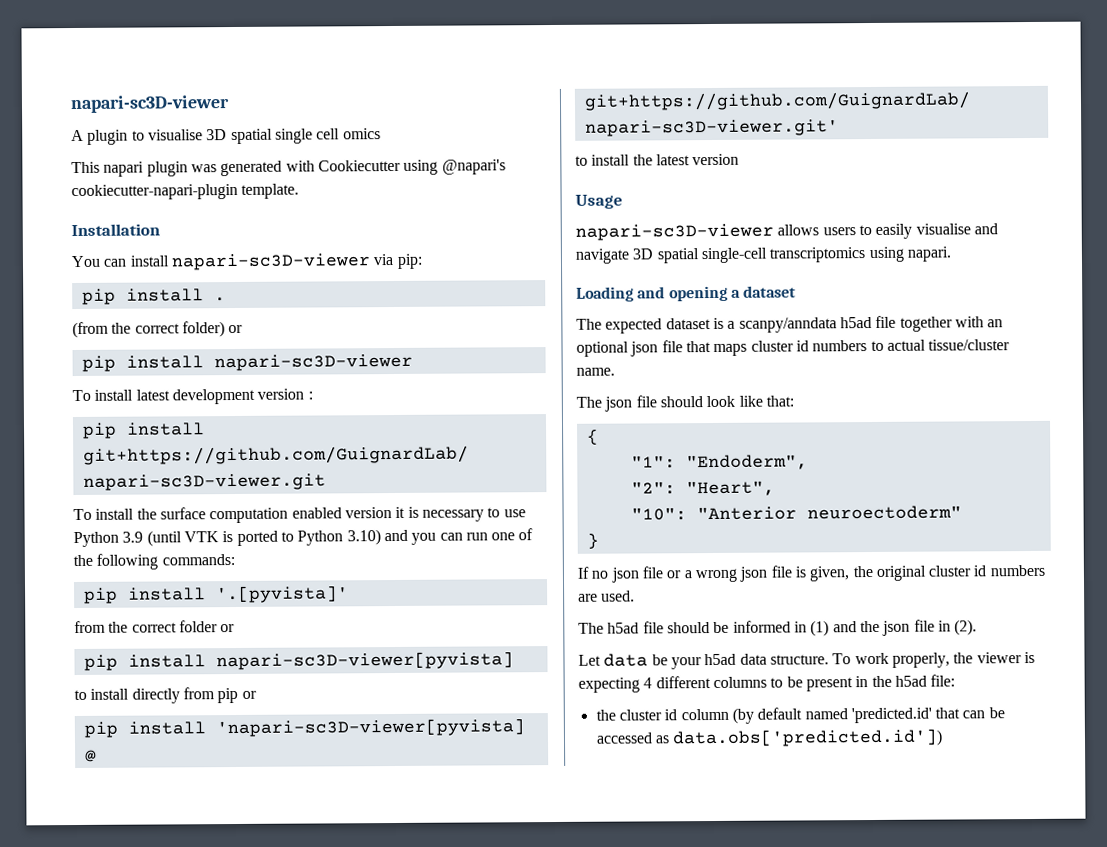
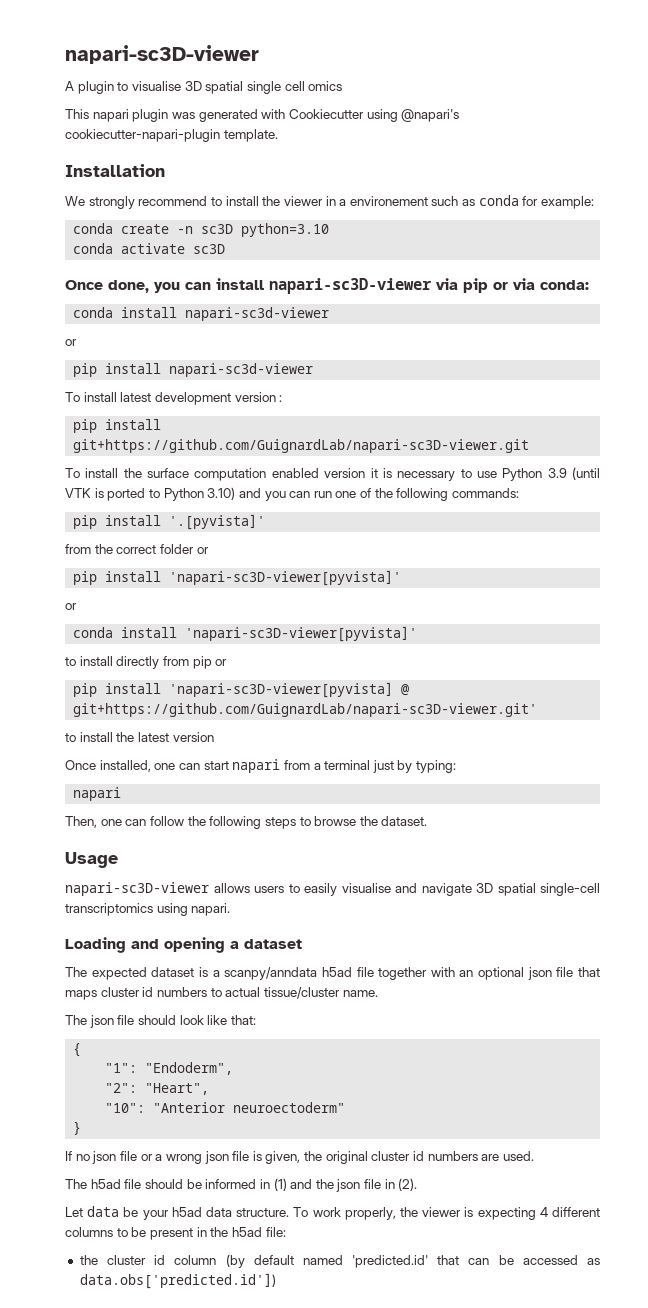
- You can install napari-sc3D-viewer via pip:
- pip install .
- (from the correct folder) or
- pip install napari-sc3D-viewer
+ We strongly recommend to install the viewer in a environement such as conda for example:
+ conda create -n sc3D python=3.10
+ conda activate sc3D
+ Once done, you can install napari-sc3D-viewer via pip or via conda:
+ conda install napari-sc3d-viewer
+ or
+ pip install napari-sc3d-viewer
- pip install napari-sc3D-viewer[pyvista]
+ pip install 'napari-sc3D-viewer[pyvista]'
+ or
+ conda install 'napari-sc3D-viewer[pyvista]'
+ Once installed, one can start napari from a terminal just by typing:
+ napari
+ Then, one can follow the following steps to browse the dataset.

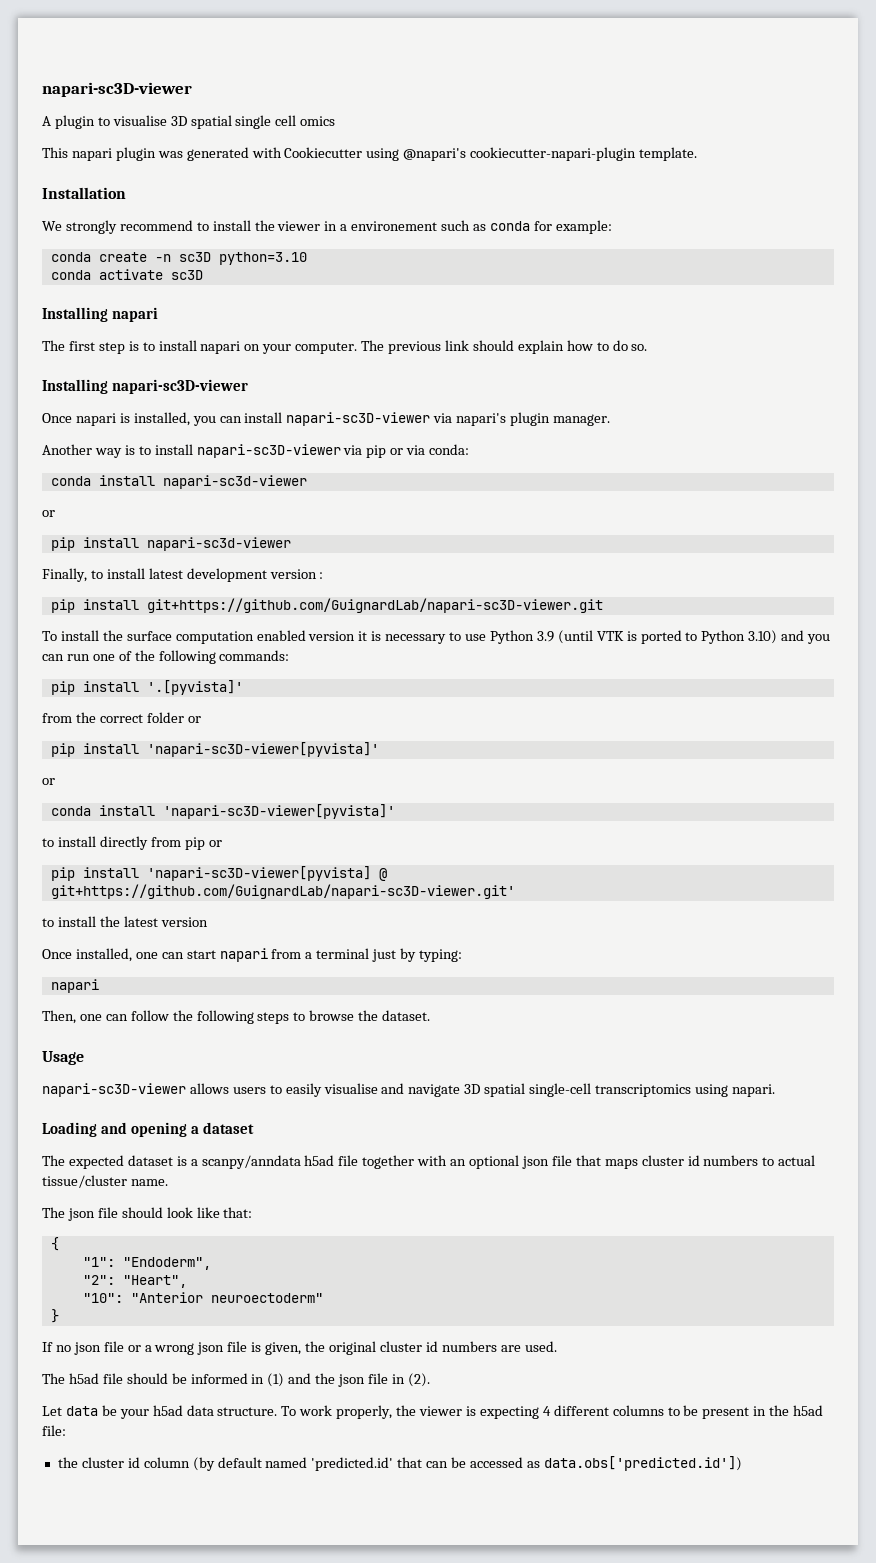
- Once done, you can install napari-sc3D-viewer via pip or via conda:
+ Installing napari
+ The first step is to install napari on your computer. The previous link should explain how to do so.
+ Installing napari-sc3D-viewer
+ Once napari is installed, you can install napari-sc3D-viewer via napari's plugin manager.
+ Another way is to install napari-sc3D-viewer via pip or via conda:
- To install latest development version :
+ Finally, to install latest development version :

